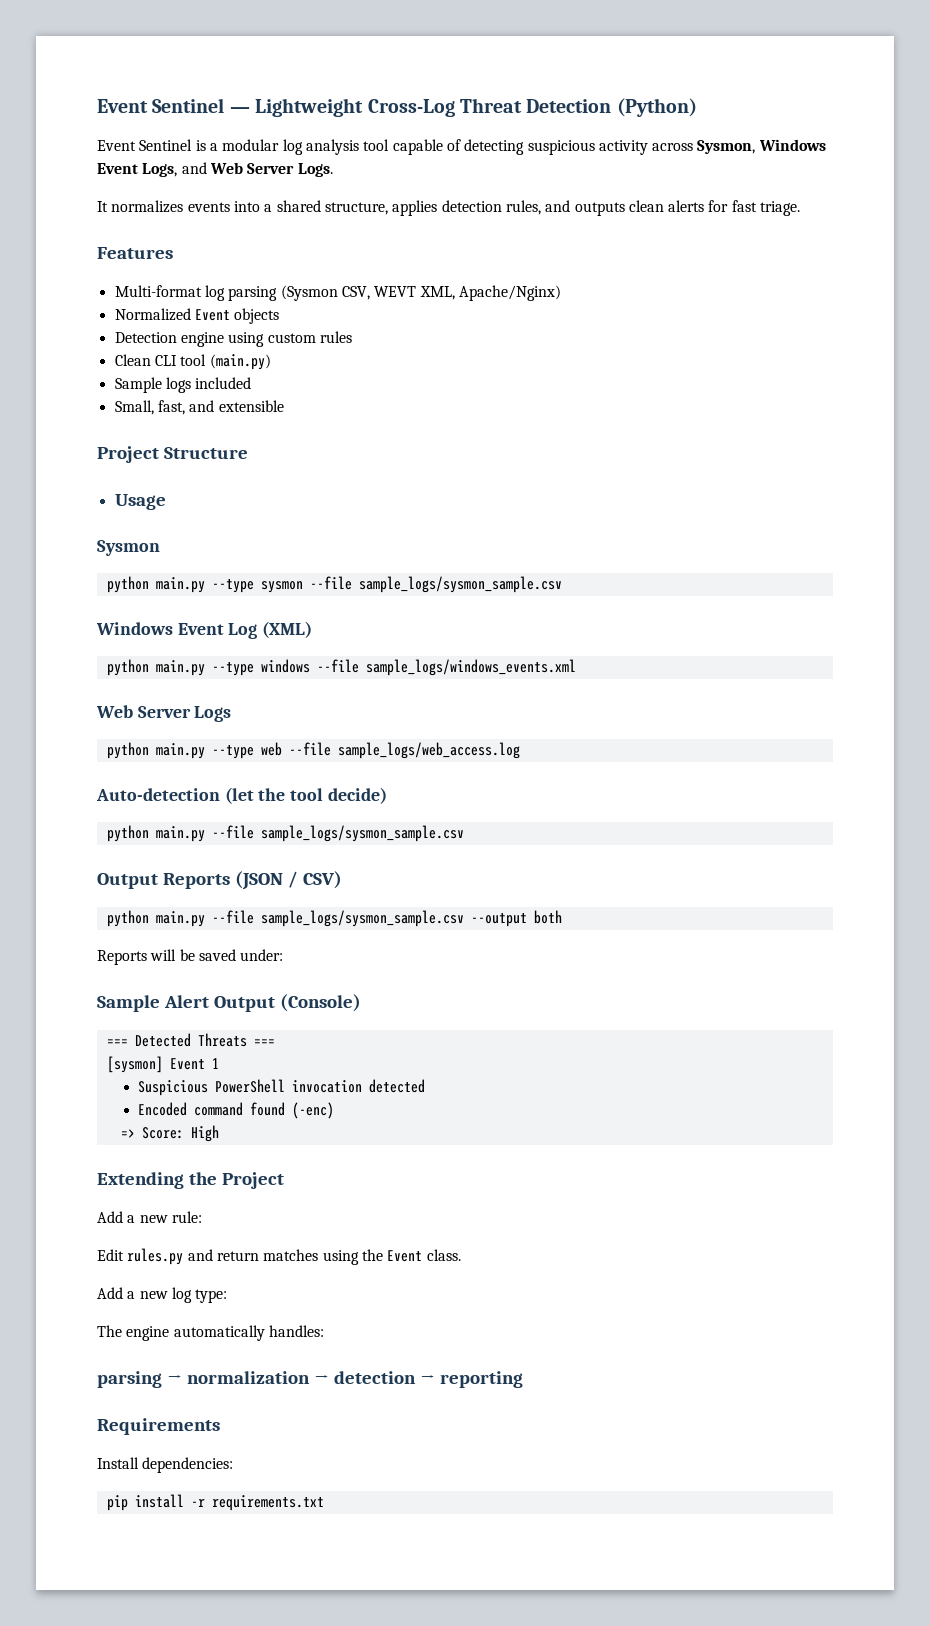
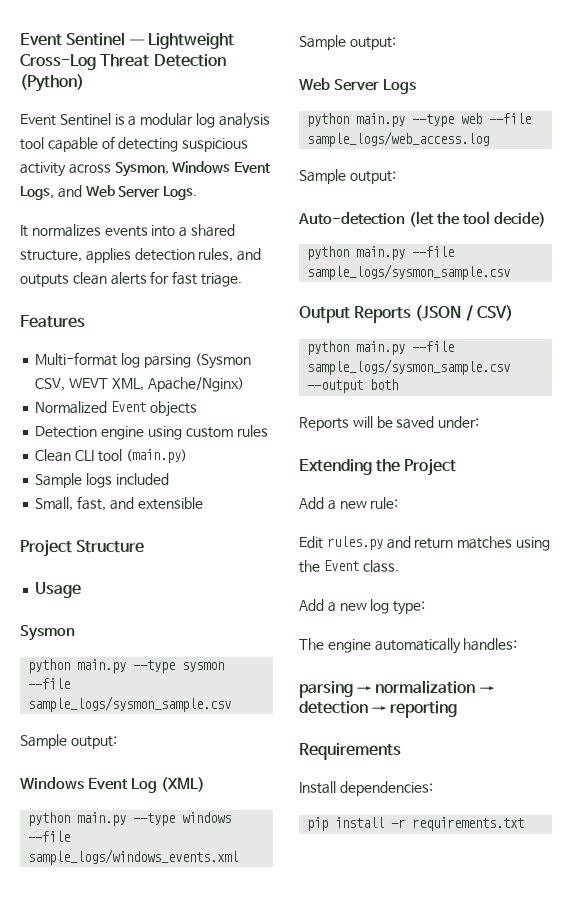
  python main.py --type sysmon --file sample_logs/sysmon_sample.csv
+ Sample output:
  python main.py --type windows --file sample_logs/windows_events.xml
+ Sample output:
  python main.py --type web --file sample_logs/web_access.log
+ Sample output:
- Sample Alert Output (Console)
- === Detected Threats ===
- [sysmon] Event 1
- Suspicious PowerShell invocation detected
- Encoded command found (-enc)
- => Score: High

